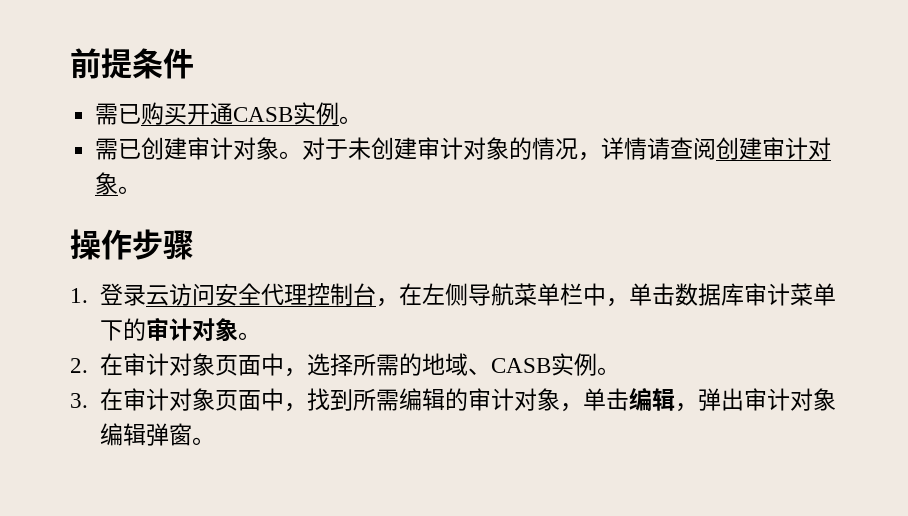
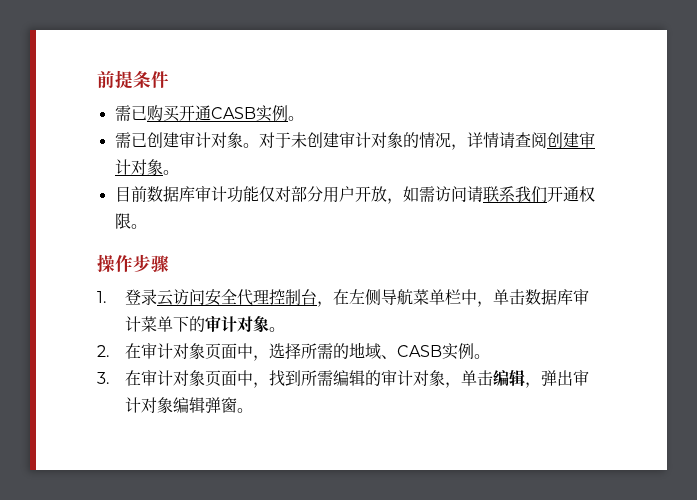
+ 目前数据库审计功能仅对部分用户开放，如需访问请联系我们开通权限。

